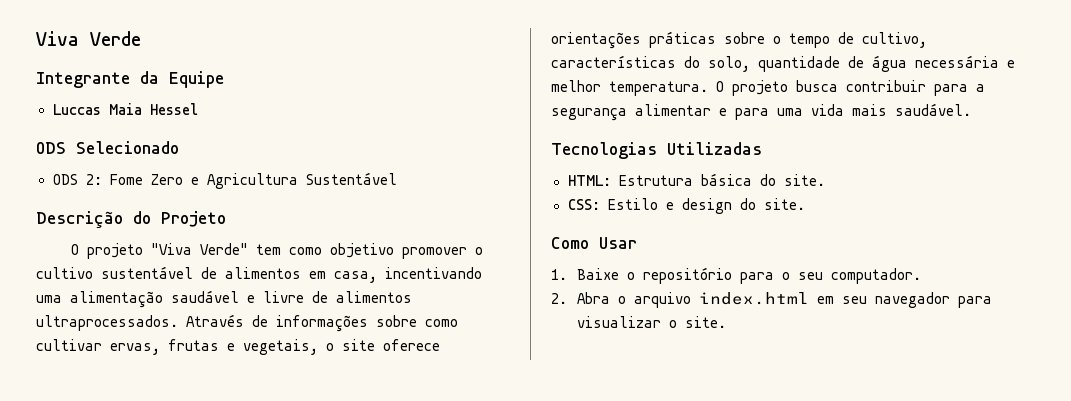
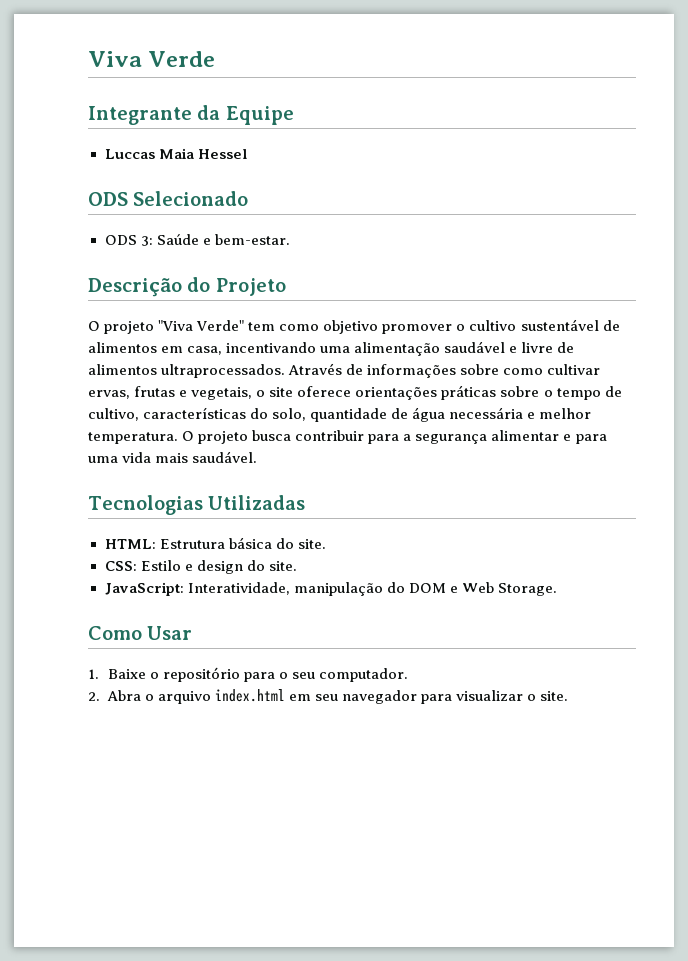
- ODS 2: Fome Zero e Agricultura Sustentável
+ ODS 3: Saúde e bem-estar.
+ JavaScript: Interatividade, manipulação do DOM e Web Storage.

